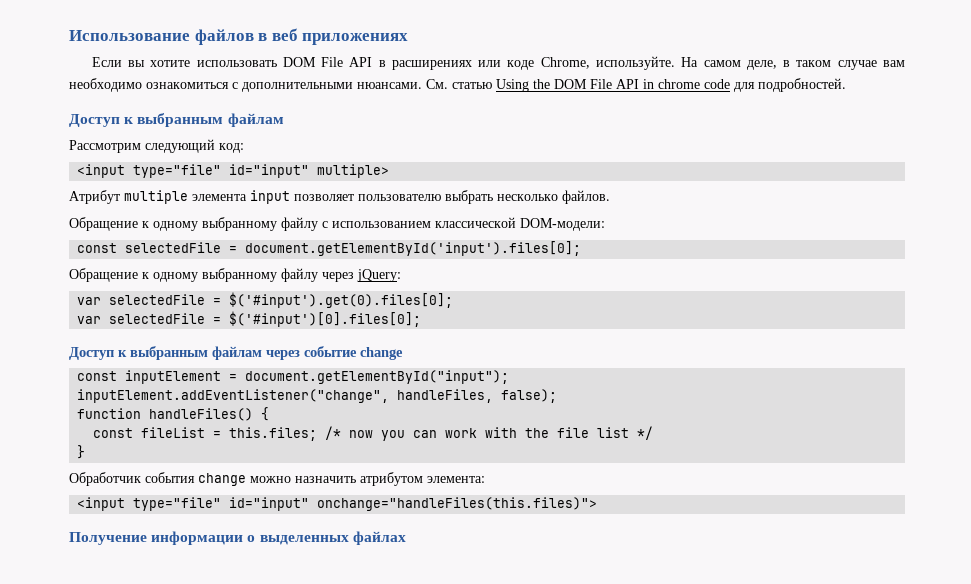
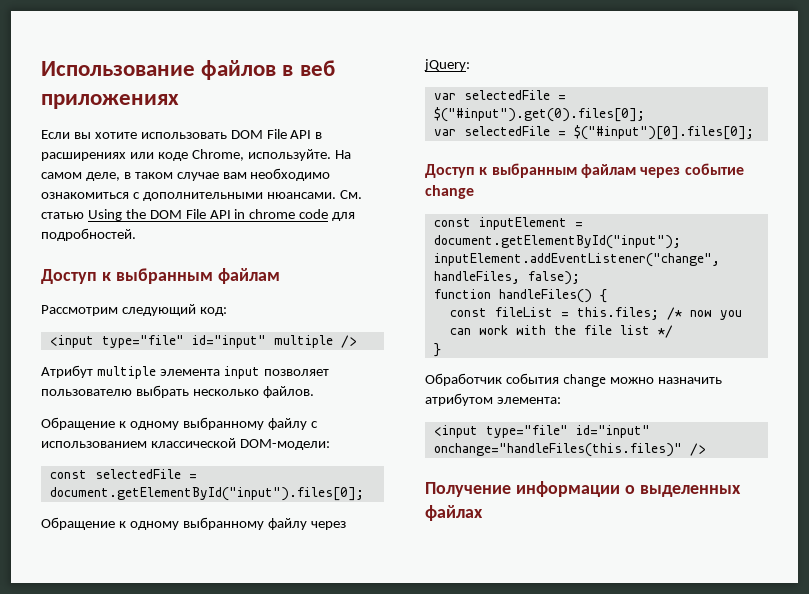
- <input type="file" id="input" multiple>
+ <input type="file" id="input" multiple />
- const selectedFile = document.getElementById('input').files[0];
+ const selectedFile = document.getElementById("input").files[0];
- var selectedFile = $('#input').get(0).files[0];
- var selectedFile = $('#input')[0].files[0];
+ var selectedFile = $("#input").get(0).files[0];
+ var selectedFile = $("#input")[0].files[0];
- <input type="file" id="input" onchange="handleFiles(this.files)">
+ <input type="file" id="input" onchange="handleFiles(this.files)" />

